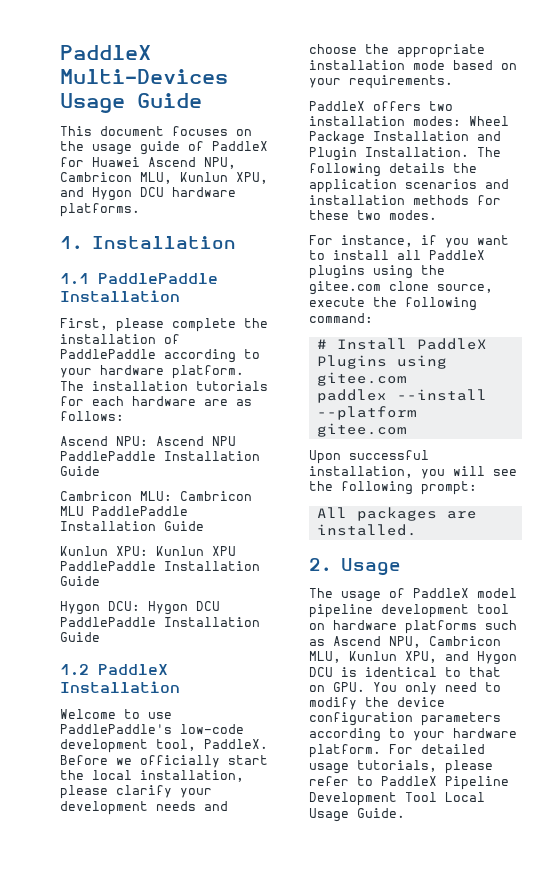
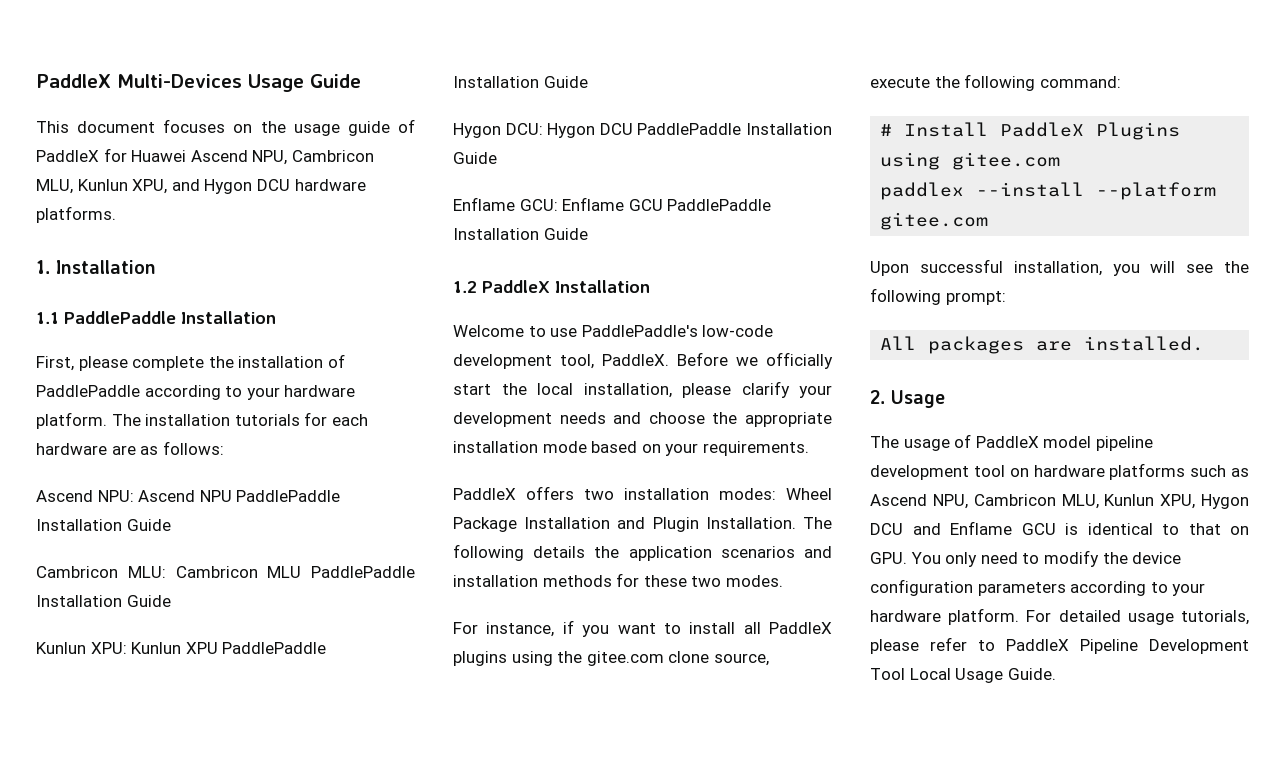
+ Enflame GCU: Enflame GCU PaddlePaddle Installation Guide
- The usage of PaddleX model pipeline development tool on hardware platforms such as Ascend NPU, Cambricon MLU, Kunlun XPU, and Hygon DCU is identical to that on GPU. You only need to modify the device configuration parameters according to your hardware platform.
+ The usage of PaddleX model pipeline development tool on hardware platforms such as Ascend NPU, Cambricon MLU, Kunlun XPU, Hygon DCU and Enflame GCU is identical to that on GPU. You only need to modify the device configuration parameters according to your hardware platform.

